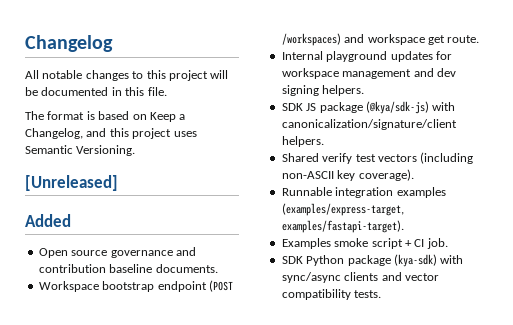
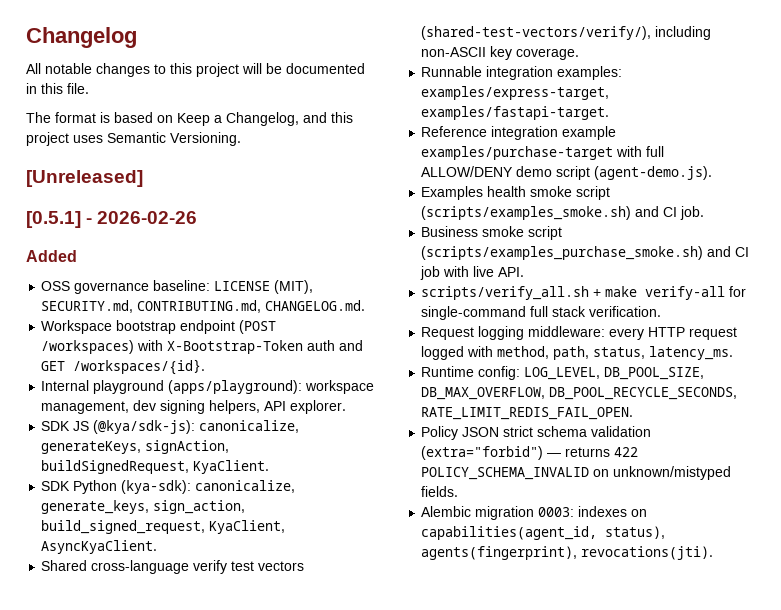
+ [0.5.1] - 2026-02-26
  Added
- Open source governance and contribution baseline documents.
+ OSS governance baseline: LICENSE (MIT), SECURITY.md, CONTRIBUTING.md, CHANGELOG.md.
- Workspace bootstrap endpoint (POST /workspaces) and workspace get route.
- Internal playground updates for workspace management and dev signing helpers.
- SDK JS package (@kya/sdk-js) with canonicalization/signature/client helpers.
+ Workspace bootstrap endpoint (POST /workspaces) with X-Bootstrap-Token auth and GET /workspaces/{id}.
+ Internal playground (apps/playground): workspace management, dev signing helpers, API explorer.
+ SDK JS (@kya/sdk-js): canonicalize, generateKeys, signAction, buildSignedRequest, KyaClient.
+ SDK Python (kya-sdk): canonicalize, generate_keys, sign_action, build_signed_request, KyaClient, AsyncKyaClient.
- Shared verify test vectors (including non-ASCII key coverage).
+ Shared cross-language verify test vectors (shared-test-vectors/verify/), including non-ASCII key coverage.
- Runnable integration examples (examples/express-target, examples/fastapi-target).
+ Runnable integration examples: examples/express-target, examples/fastapi-target.
+ Reference integration example examples/purchase-target with full ALLOW/DENY demo script (agent-demo.js).
- Examples smoke script + CI job.
+ Examples health smoke script (scripts/examples_smoke.sh) and CI job.
- SDK Python package (kya-sdk) with sync/async clients and vector compatibility tests.
+ Business smoke script (scripts/examples_purchase_smoke.sh) and CI job with live API.
+ scripts/verify_all.sh + make verify-all for single-command full stack verification.
+ Request logging middleware: every HTTP request logged with method, path, status, latency_ms.
+ Runtime config: LOG_LEVEL, DB_POOL_SIZE, DB_MAX_OVERFLOW, DB_POOL_RECYCLE_SECONDS, RATE_LIMIT_REDIS_FAIL_OPEN.
+ Policy JSON strict schema validation (extra="forbid") — returns 422 POLICY_SCHEMA_INVALID on unknown/mistyped fields.
+ Alembic migration 0003: indexes on capabilities(agent_id, status), agents(fingerprint), revocations(jti).

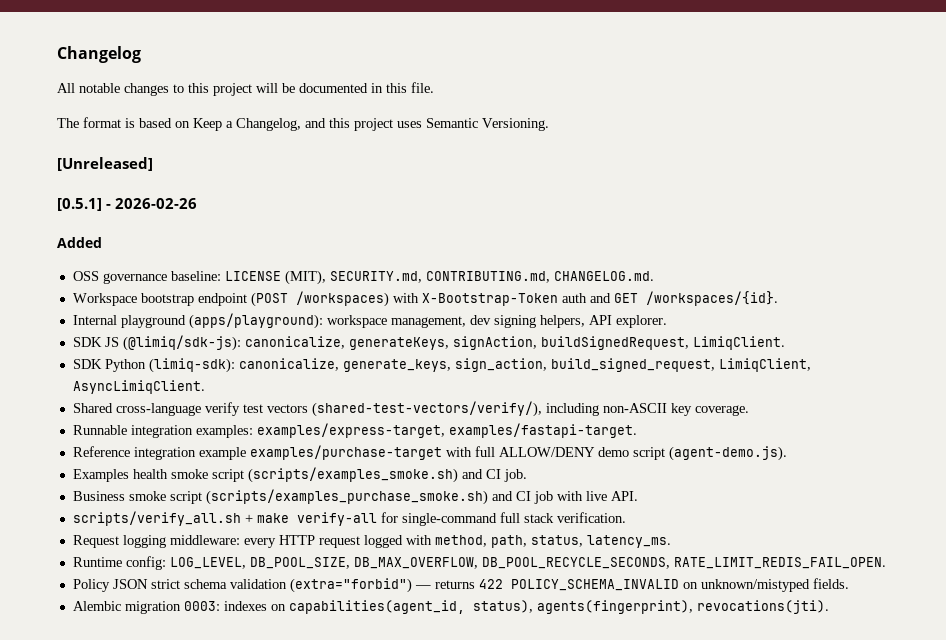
- SDK JS (@kya/sdk-js): canonicalize, generateKeys, signAction, buildSignedRequest, KyaClient.
+ SDK JS (@limiq/sdk-js): canonicalize, generateKeys, signAction, buildSignedRequest, LimiqClient.
- SDK Python (kya-sdk): canonicalize, generate_keys, sign_action, build_signed_request, KyaClient, AsyncKyaClient.
+ SDK Python (limiq-sdk): canonicalize, generate_keys, sign_action, build_signed_request, LimiqClient, AsyncLimiqClient.

